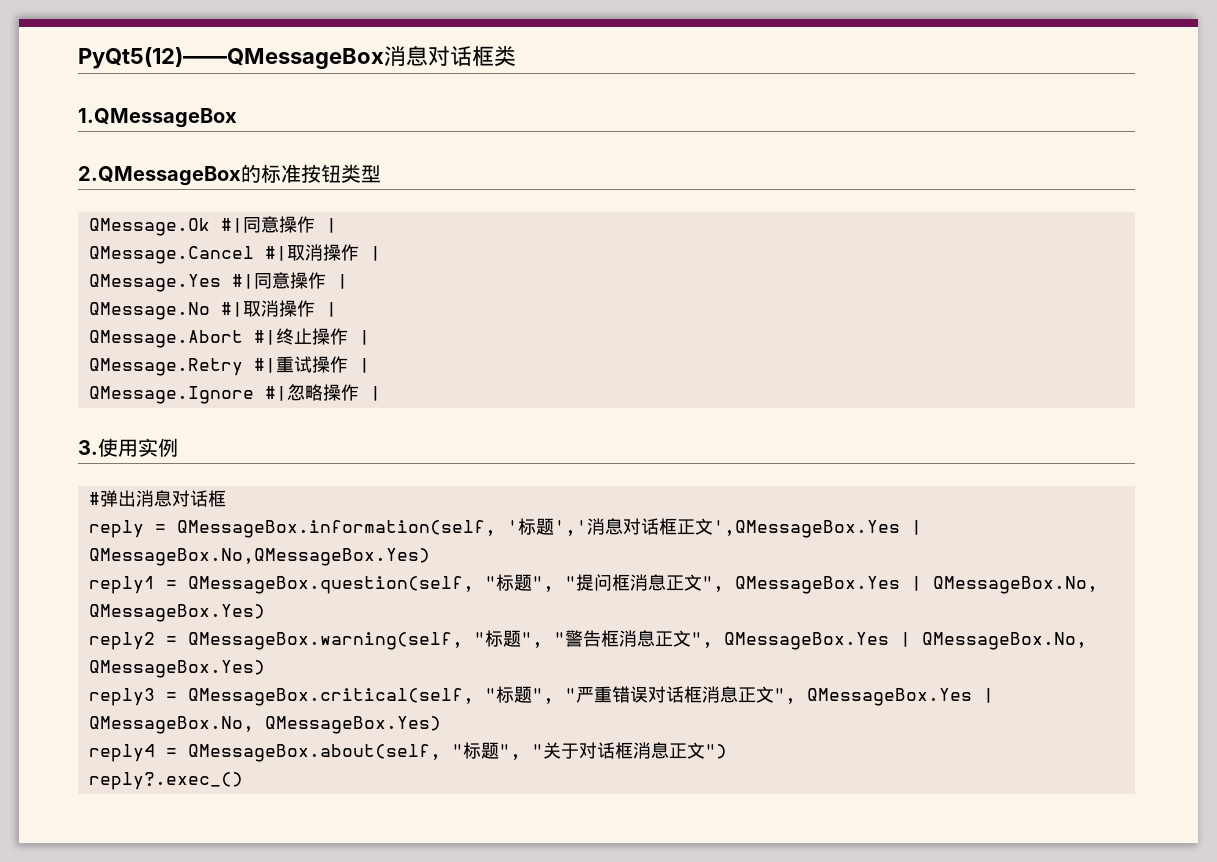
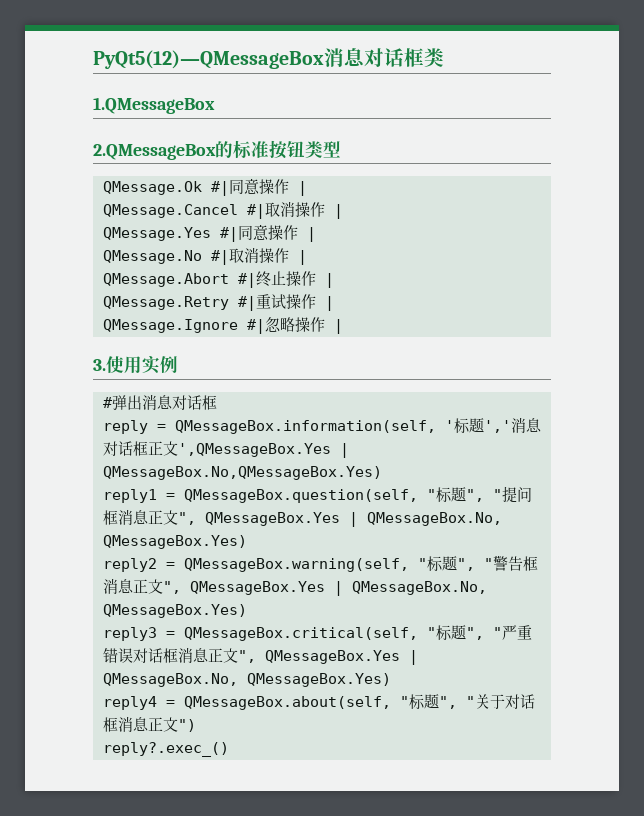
- PyQt5(12)——QMessageBox消息对话框类
+ PyQt5(12)—QMessageBox消息对话框类

